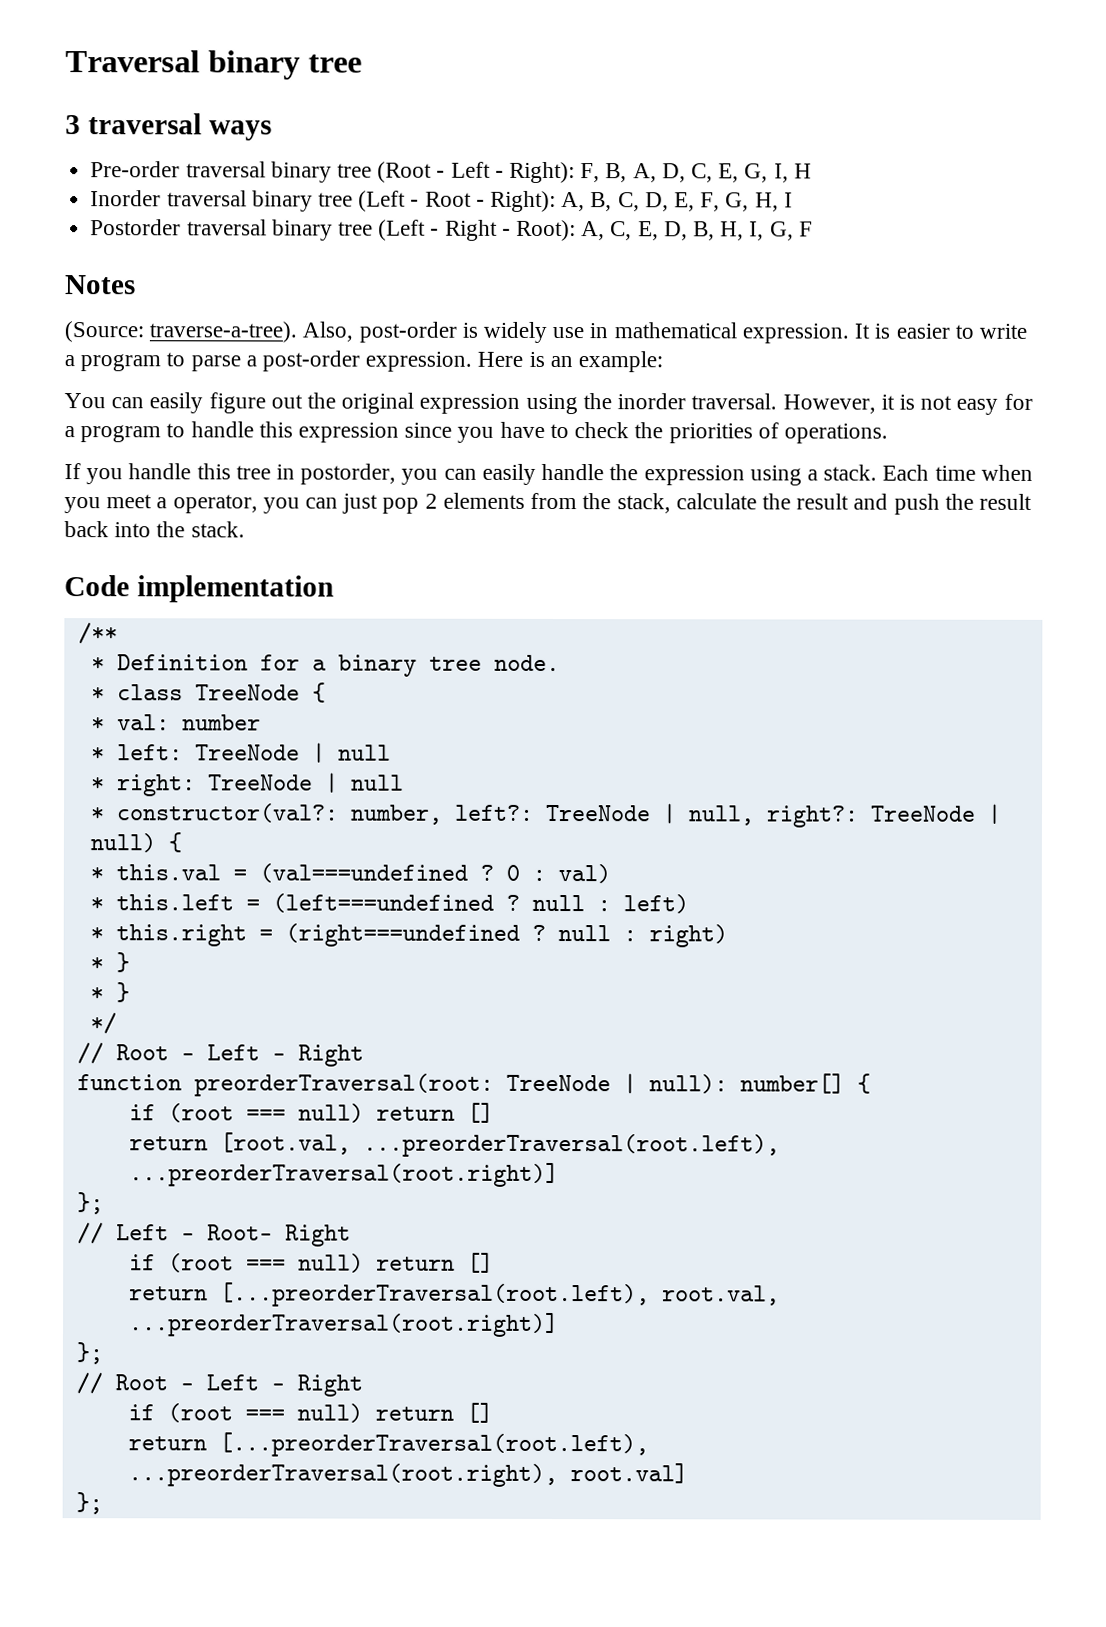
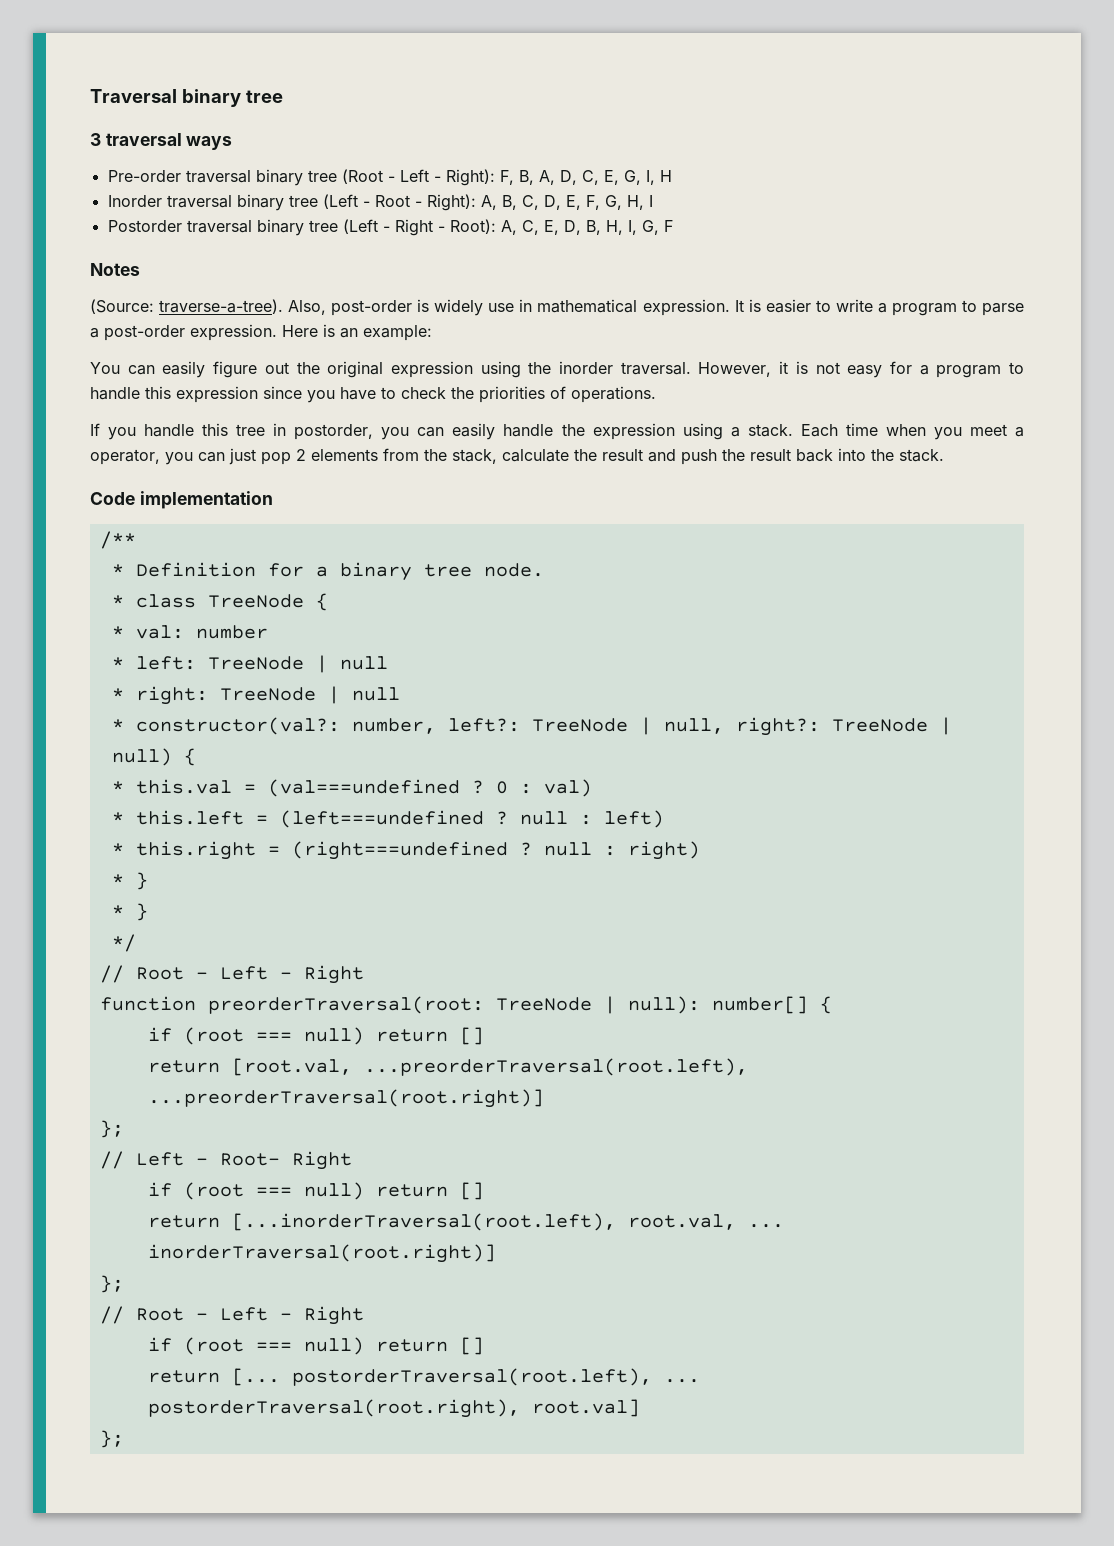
- return [...preorderTraversal(root.left), root.val, ...preorderTraversal(root.right)]
+ return [...inorderTraversal(root.left), root.val, ... inorderTraversal(root.right)]
- return [...preorderTraversal(root.left), ...preorderTraversal(root.right), root.val]
+ return [... postorderTraversal(root.left), ... postorderTraversal(root.right), root.val]

